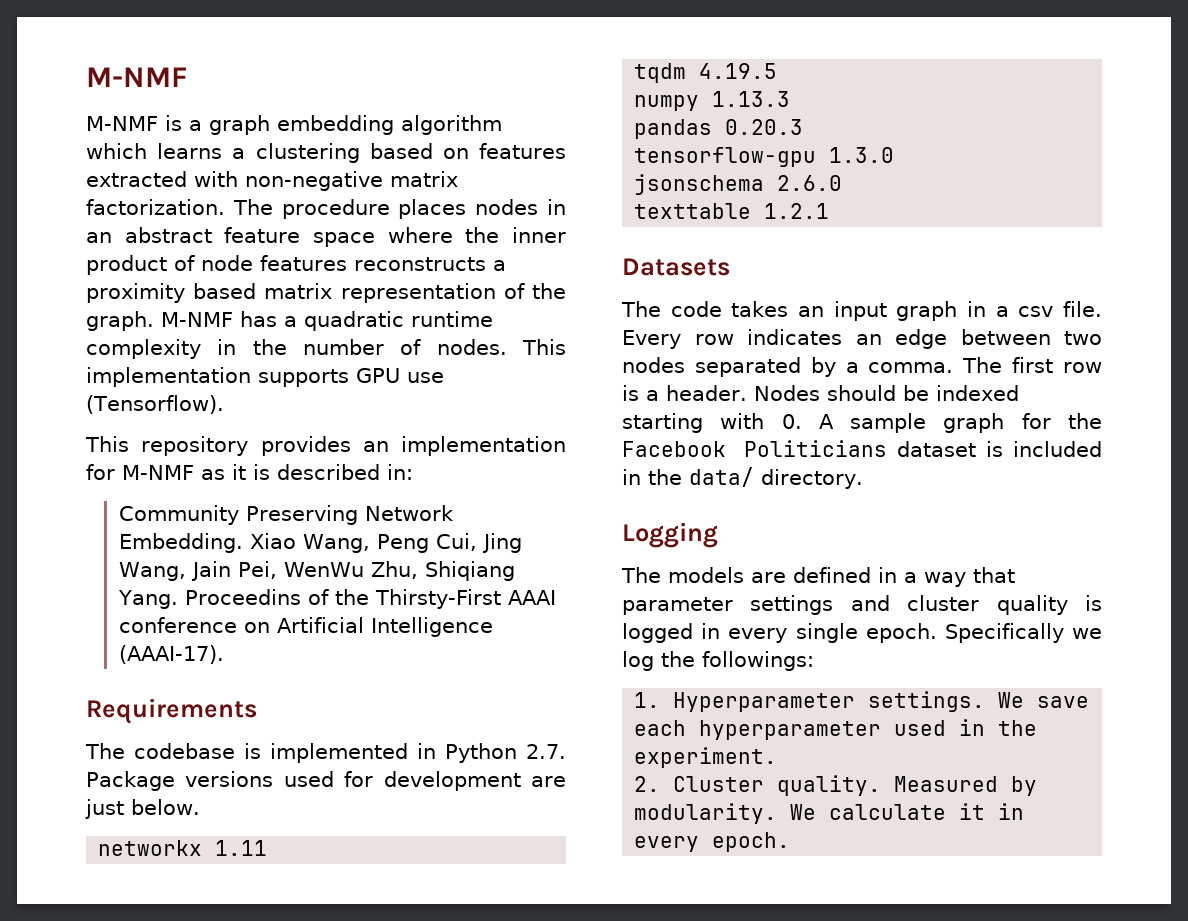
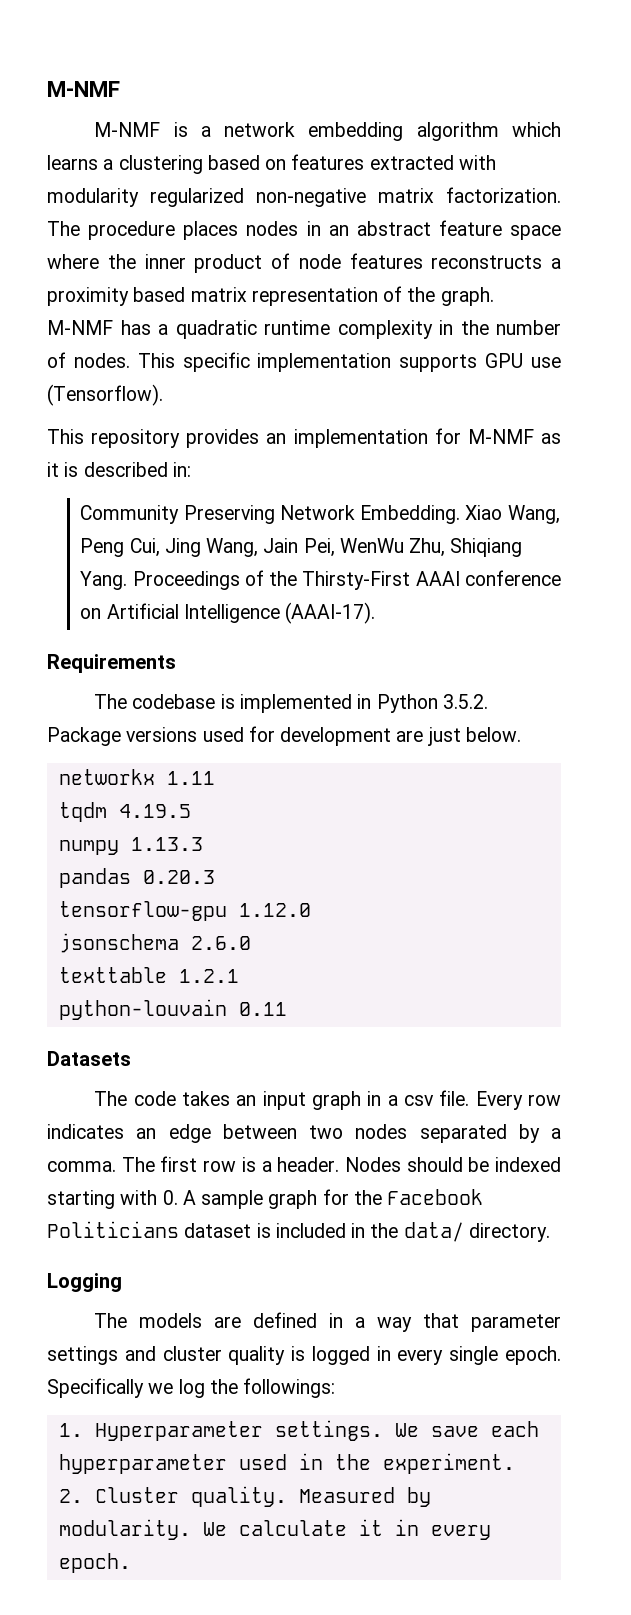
- M-NMF is a graph embedding algorithm which learns a clustering based on features extracted with non-negative matrix factorization.
+ M-NMF is a network embedding algorithm which learns a clustering based on features extracted with modularity regularized non-negative matrix factorization.
- This implementation supports GPU use (Tensorflow).
+ This specific implementation supports GPU use (Tensorflow).
- Proceedins of the Thirsty-First AAAI conference on Artificial Intelligence (AAAI-17).
+ Proceedings of the Thirsty-First AAAI conference on Artificial Intelligence (AAAI-17).
- The codebase is implemented in Python 2.7. Package versions used for development are just below.
+ The codebase is implemented in Python 3.5.2. Package versions used for development are just below.
- tensorflow-gpu 1.3.0
+ tensorflow-gpu 1.12.0
+ python-louvain 0.11

